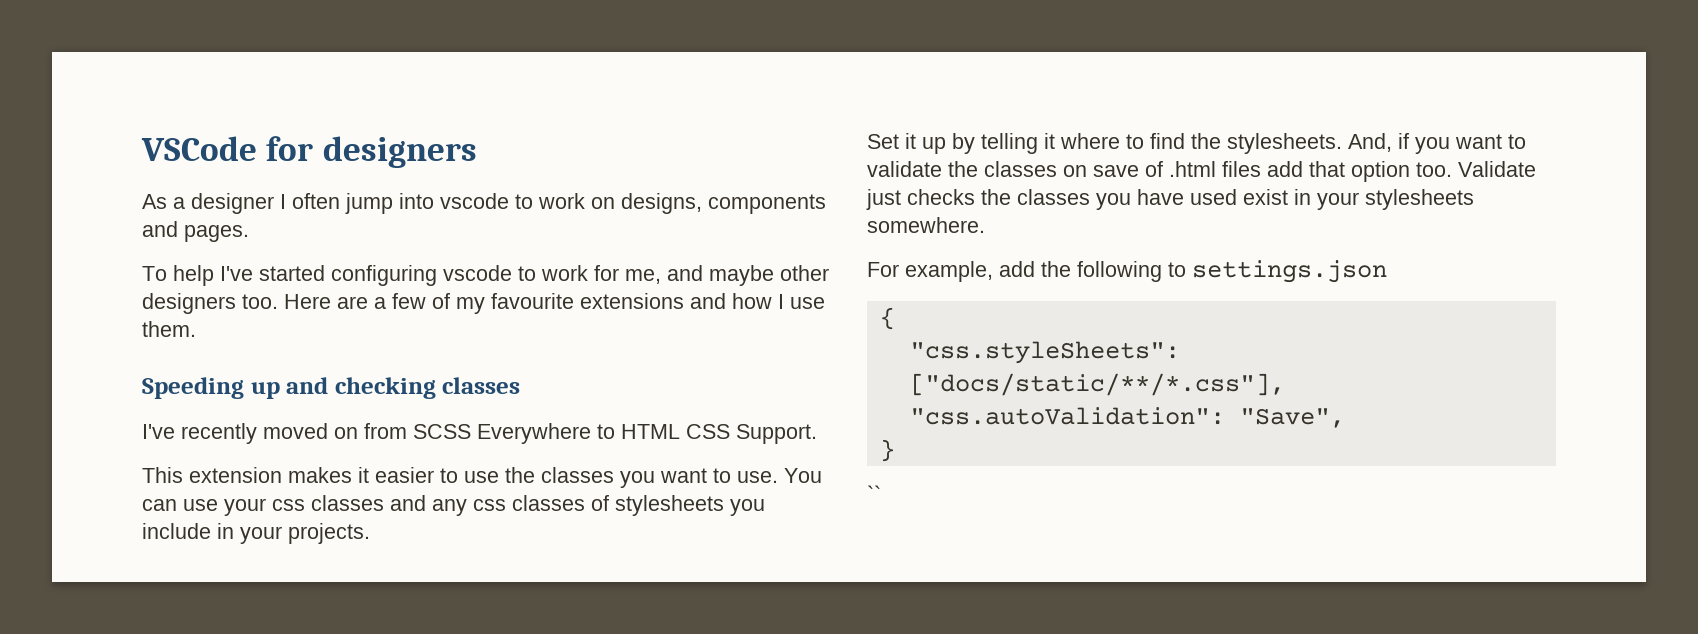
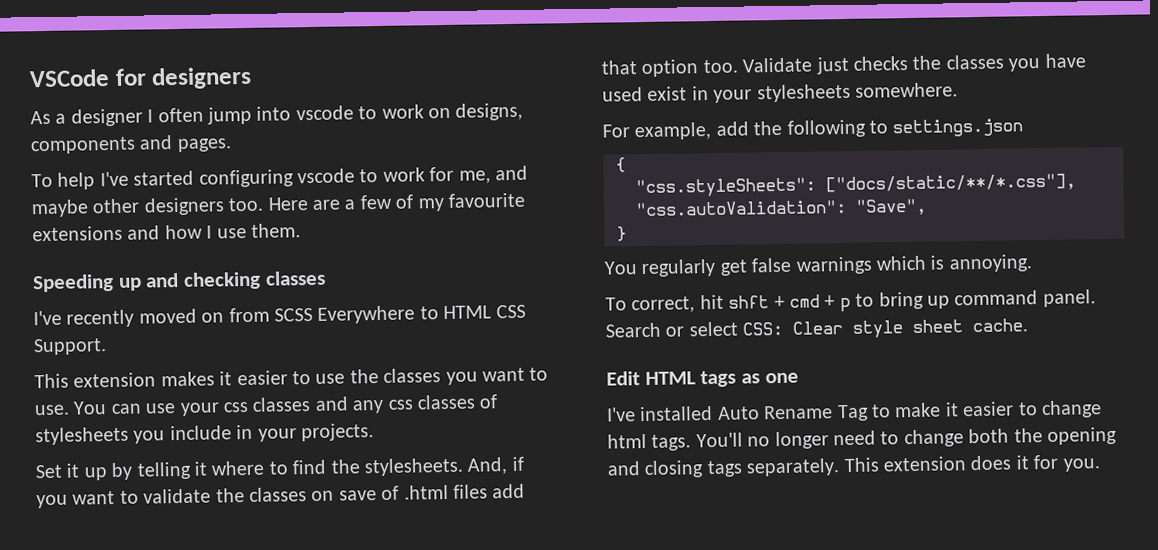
- ``
+ You regularly get false warnings which is annoying.
+ To correct, hit shft + cmd + p to bring up command panel. Search or select CSS: Clear style sheet cache.
+ Edit HTML tags as one
+ I've installed Auto Rename Tag to make it easier to change html tags. You'll no longer need to change both the opening and closing tags separately. This extension does it for you.

